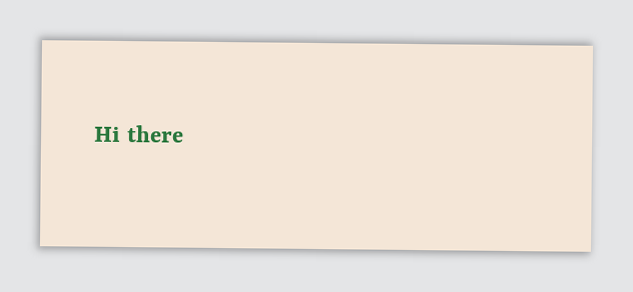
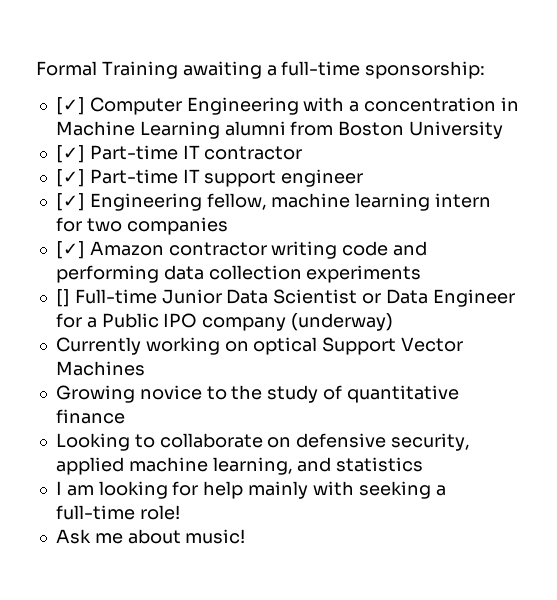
- Hi there
+ Formal Training awaiting a full-time sponsorship:
+ [✓] Computer Engineering with a concentration in Machine Learning alumni from Boston University
+ [✓] Part-time IT contractor
+ [✓] Part-time IT support engineer
+ [✓] Engineering fellow, machine learning intern for two companies
+ [✓] Amazon contractor writing code and performing data collection experiments
+ [] Full-time Junior Data Scientist or Data Engineer for a Public IPO company (underway)
+ Currently working on optical Support Vector Machines
+ Growing novice to the study of quantitative finance
+ Looking to collaborate on defensive security, applied machine learning, and statistics
+ I am looking for help mainly with seeking a full-time role!
+ Ask me about music!

